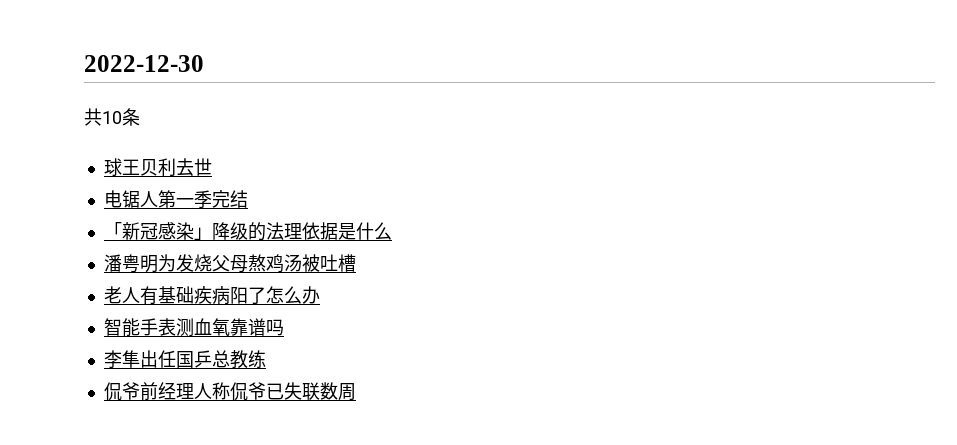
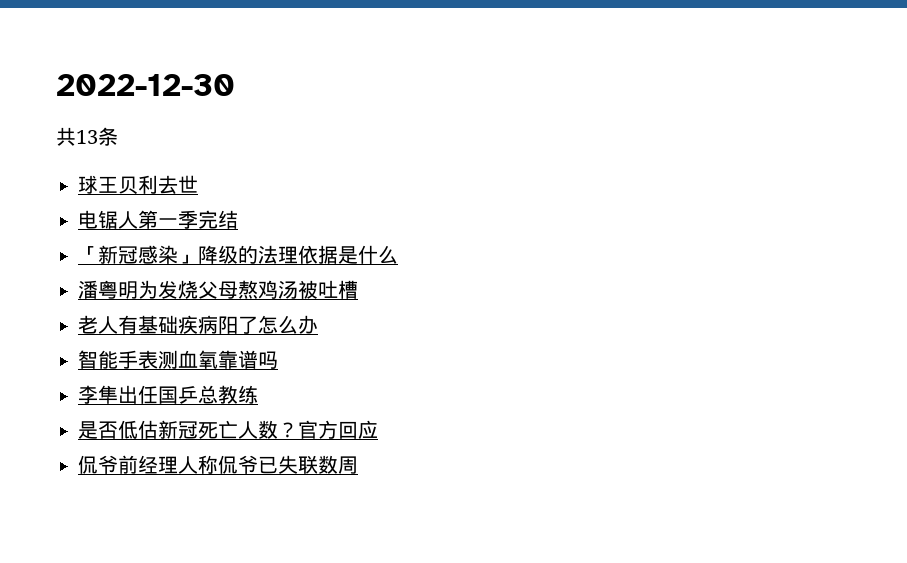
- 共10条
+ 共13条
+ 是否低估新冠死亡人数？官方回应

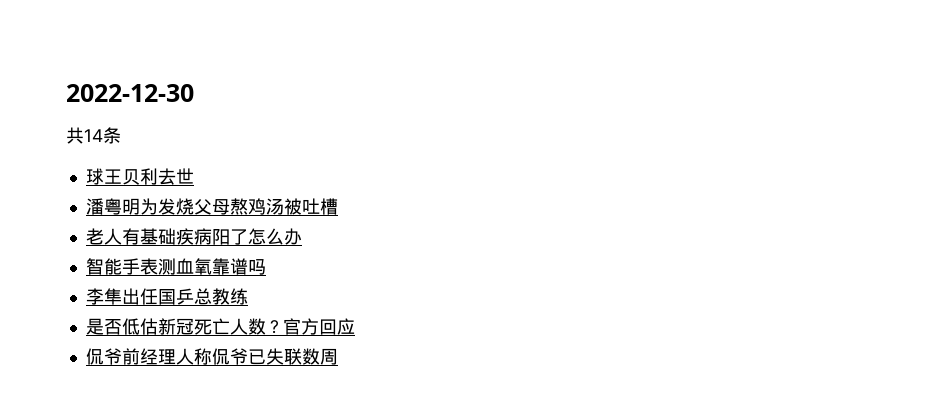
- 共13条
+ 共14条
- 电锯人第一季完结
- 「新冠感染」降级的法理依据是什么

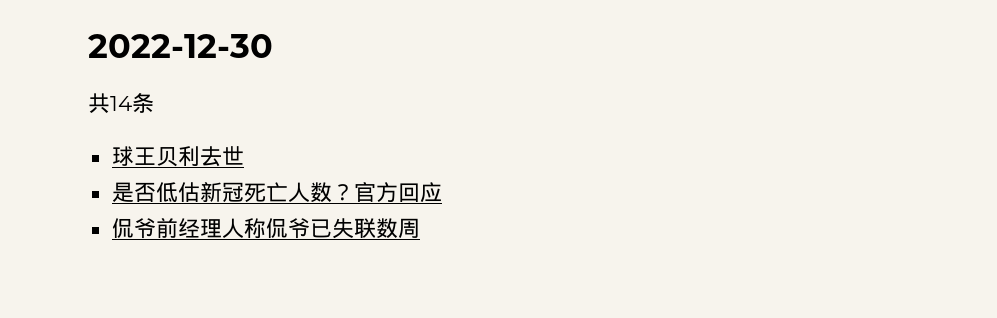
- 潘粤明为发烧父母熬鸡汤被吐槽
- 老人有基础疾病阳了怎么办
- 智能手表测血氧靠谱吗
- 李隼出任国乒总教练

